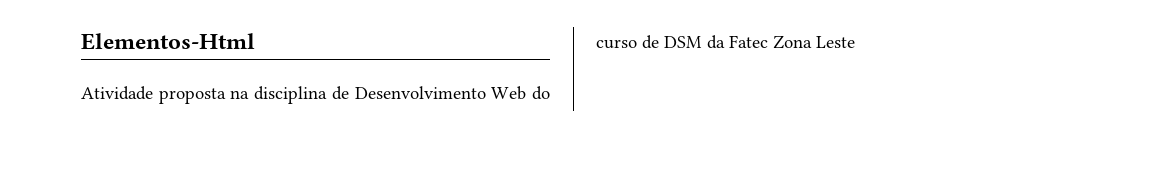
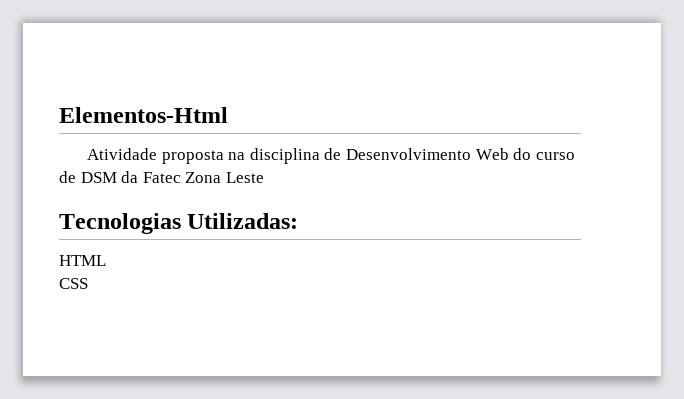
+ Tecnologias Utilizadas:
+ HTML
+ CSS

